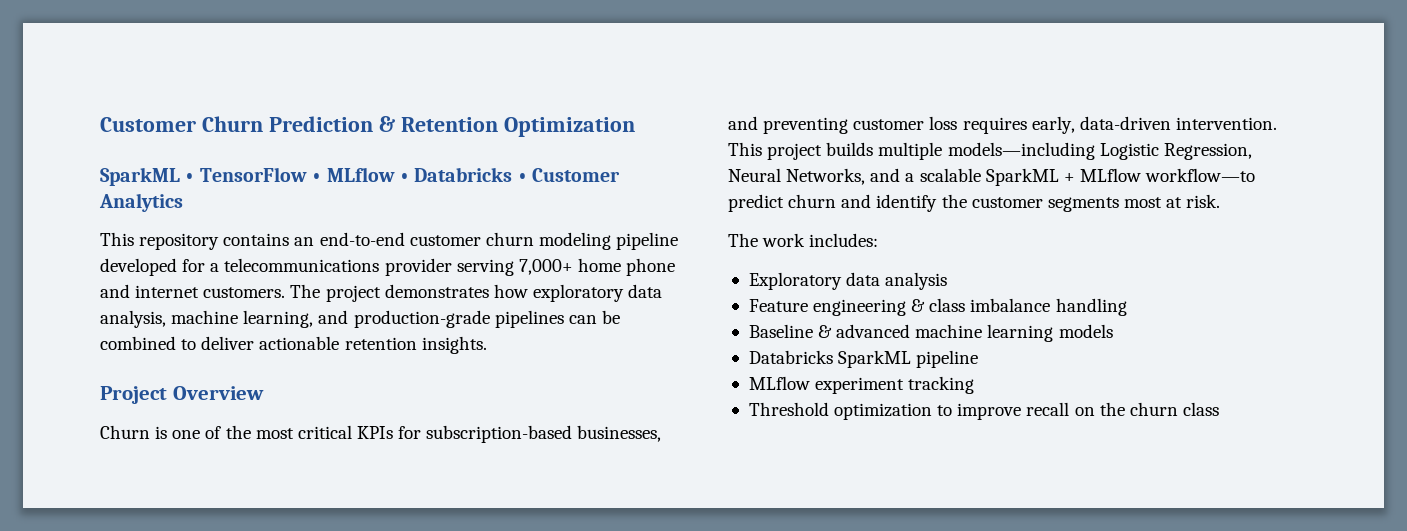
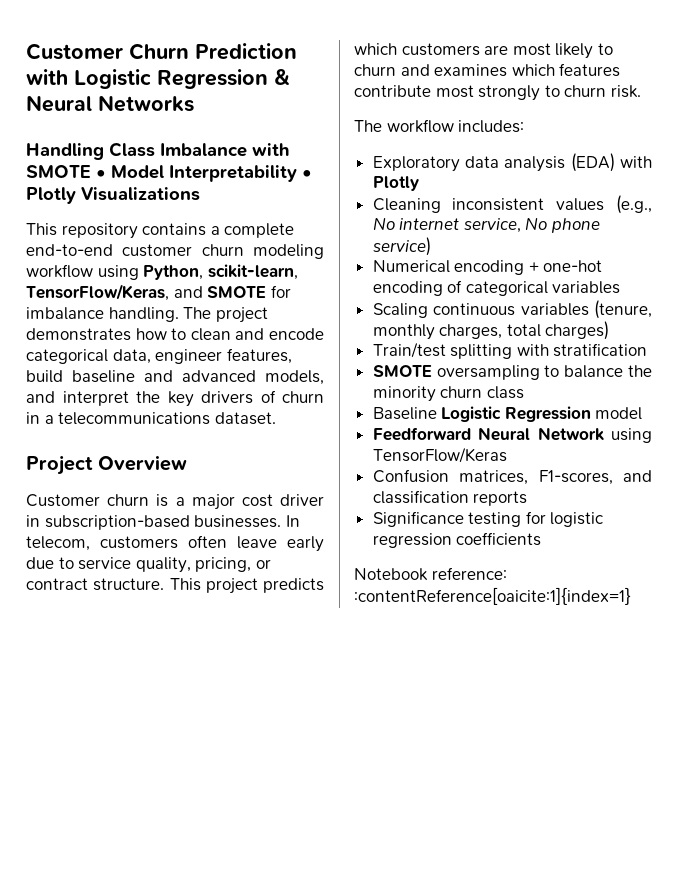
- Customer Churn Prediction & Retention Optimization
- SparkML • TensorFlow • MLflow • Databricks • Customer Analytics
+ Customer Churn Prediction with Logistic Regression & Neural Networks
+ Handling Class Imbalance with SMOTE • Model Interpretability • Plotly Visualizations
- This repository contains an end-to-end customer churn modeling pipeline developed for a telecommunications provider serving 7,000+ home phone and internet customers. The project demonstrates how exploratory data analysis, machine learning, and production-grade pipelines can be combined to deliver actionable retention insights.
+ This repository contains a complete end-to-end customer churn modeling workflow using Python, scikit-learn, TensorFlow/Keras, and SMOTE for imbalance handling. The project demonstrates how to clean and encode categorical data, engineer features, build baseline and advanced models, and interpret the key drivers of churn in a telecommunications dataset.
  Project Overview
- Churn is one of the most critical KPIs for subscription-based businesses, and preventing customer loss requires early, data-driven intervention. This project builds multiple models—including Logistic Regression, Neural Networks, and a scalable SparkML + MLflow workflow—to predict churn and identify the customer segments most at risk.
+ Customer churn is a major cost driver in subscription-based businesses. In telecom, customers often leave early due to service quality, pricing, or contract structure. This project predicts which customers are most likely to churn and examines which features contribute most strongly to churn risk.
- The work includes:
+ The workflow includes:
- Exploratory data analysis
- Feature engineering & class imbalance handling
+ Exploratory data analysis (EDA) with Plotly
+ Cleaning inconsistent values (e.g., No internet service, No phone service)
+ Numerical encoding + one-hot encoding of categorical variables
+ Scaling continuous variables (tenure, monthly charges, total charges)
+ Train/test splitting with stratification
+ SMOTE oversampling to balance the minority churn class
- Baseline & advanced machine learning models
- Databricks SparkML pipeline
- MLflow experiment tracking
- Threshold optimization to improve recall on the churn class
+ Baseline Logistic Regression model
+ Feedforward Neural Network using TensorFlow/Keras
+ Confusion matrices, F1-scores, and classification reports
+ Significance testing for logistic regression coefficients
+ Notebook reference: :contentReference[oaicite:1]{index=1}

